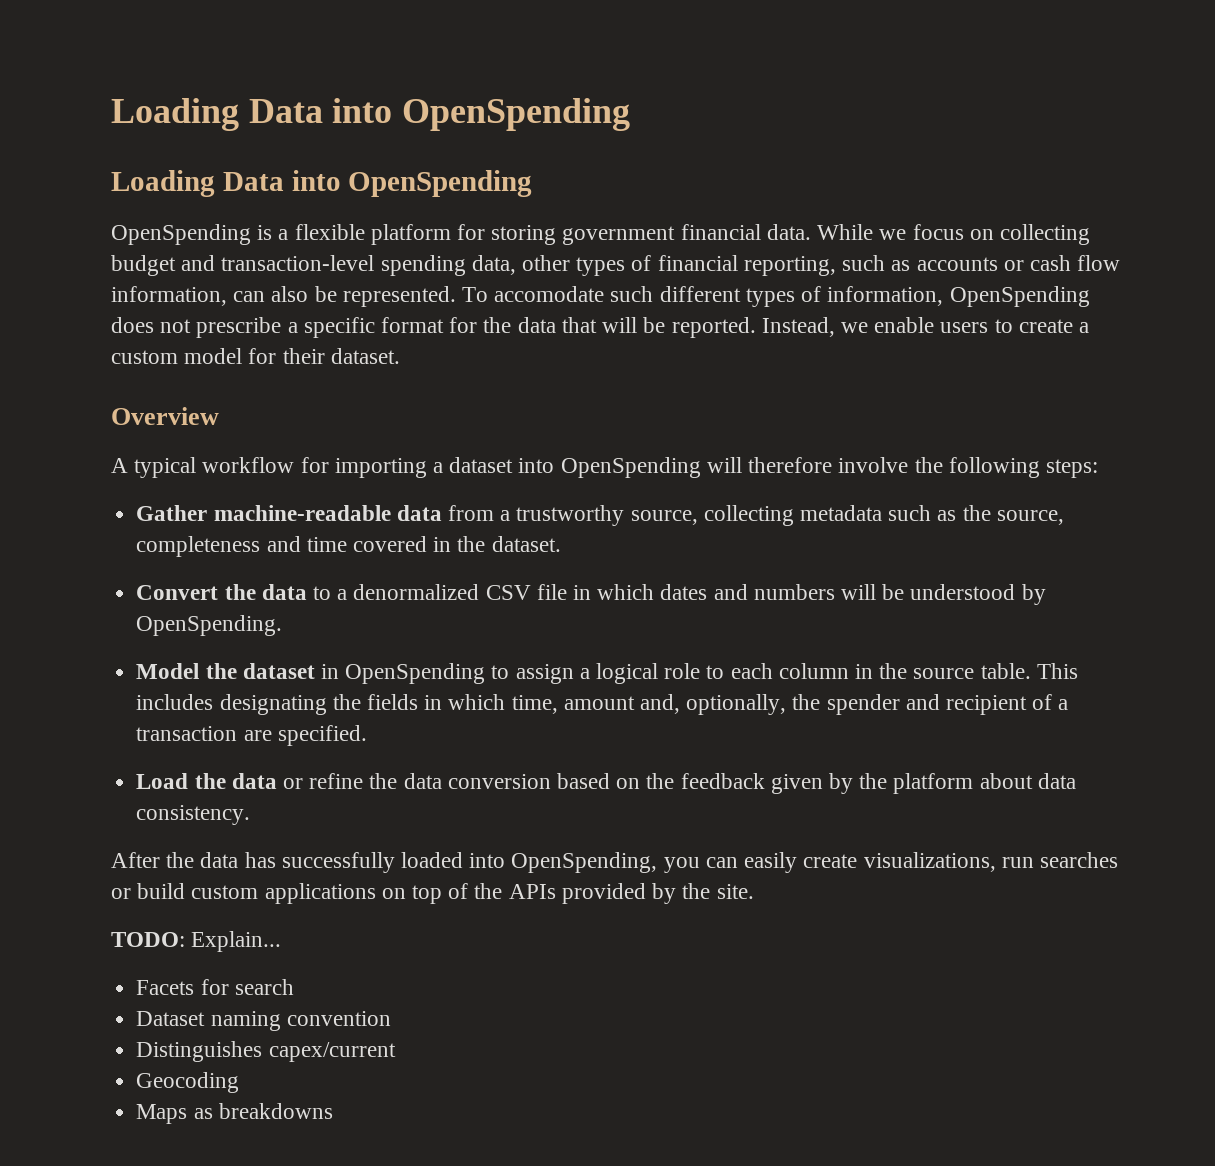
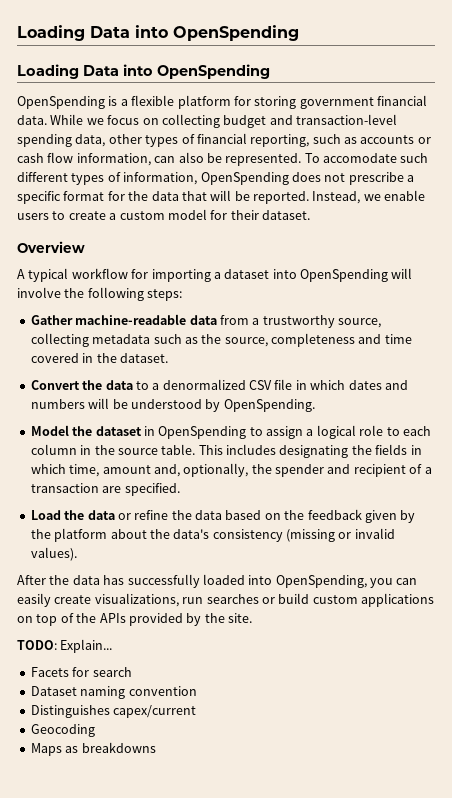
- A typical workflow for importing a dataset into OpenSpending will therefore involve the following steps:
+ A typical workflow for importing a dataset into OpenSpending will involve the following steps:
- Load the data or refine the data conversion based on the feedback given by the platform about data consistency.
+ Load the data or refine the data based on the feedback given by the platform about the data's consistency (missing or invalid values).

